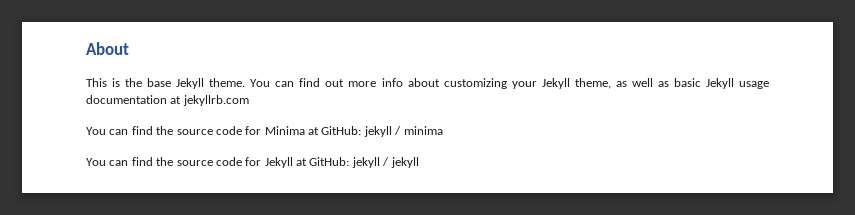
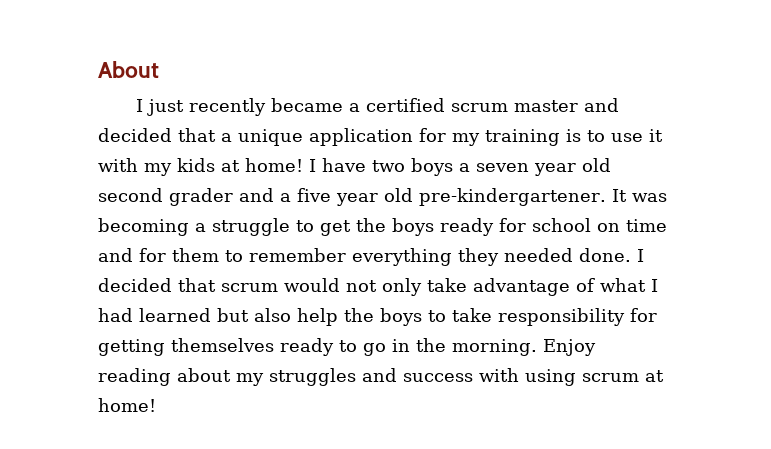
- This is the base Jekyll theme. You can find out more info about customizing your Jekyll theme, as well as basic Jekyll usage documentation at jekyllrb.com
- You can find the source code for Minima at GitHub: jekyll / minima
- You can find the source code for Jekyll at GitHub: jekyll / jekyll
+ I just recently became a certified scrum master and decided that a unique application for my training is to use it with my kids at home! I have two boys a seven year old second grader and a five year old pre-kindergartener. It was becoming a struggle to get the boys ready for school on time and for them to remember everything they needed done. I decided that scrum would not only take advantage of what I had learned but also help the boys to take responsibility for getting themselves ready to go in the morning. Enjoy reading about my struggles and success with using scrum at home!

